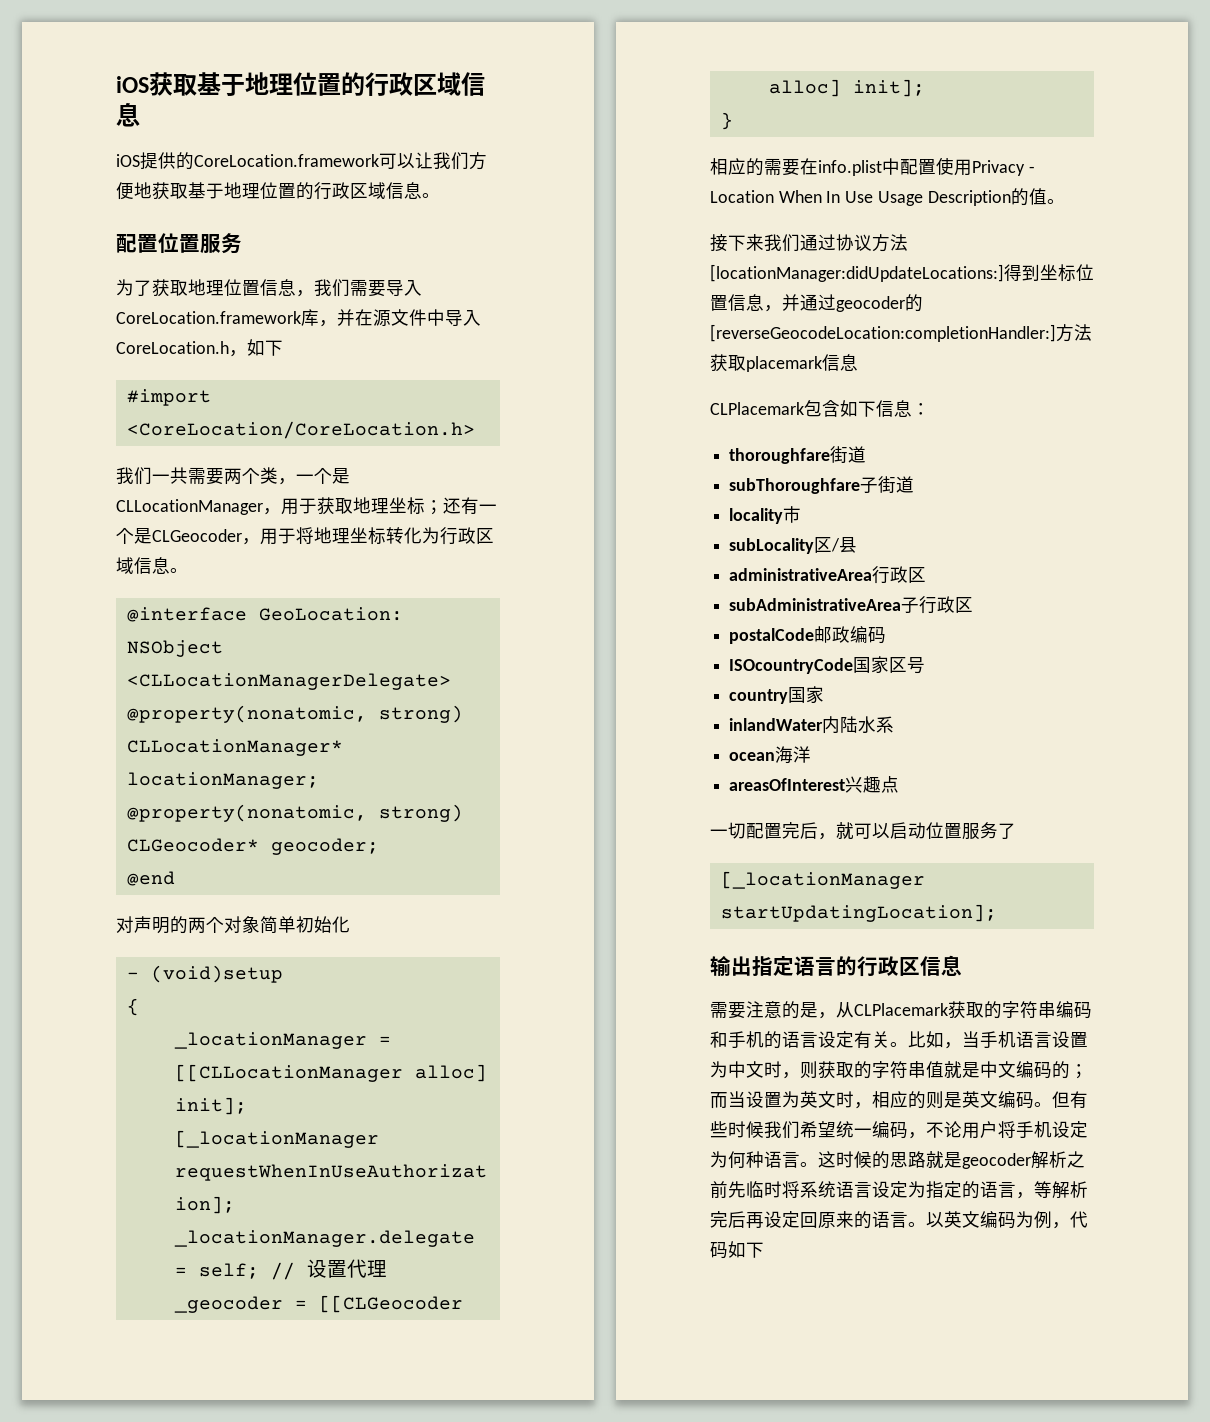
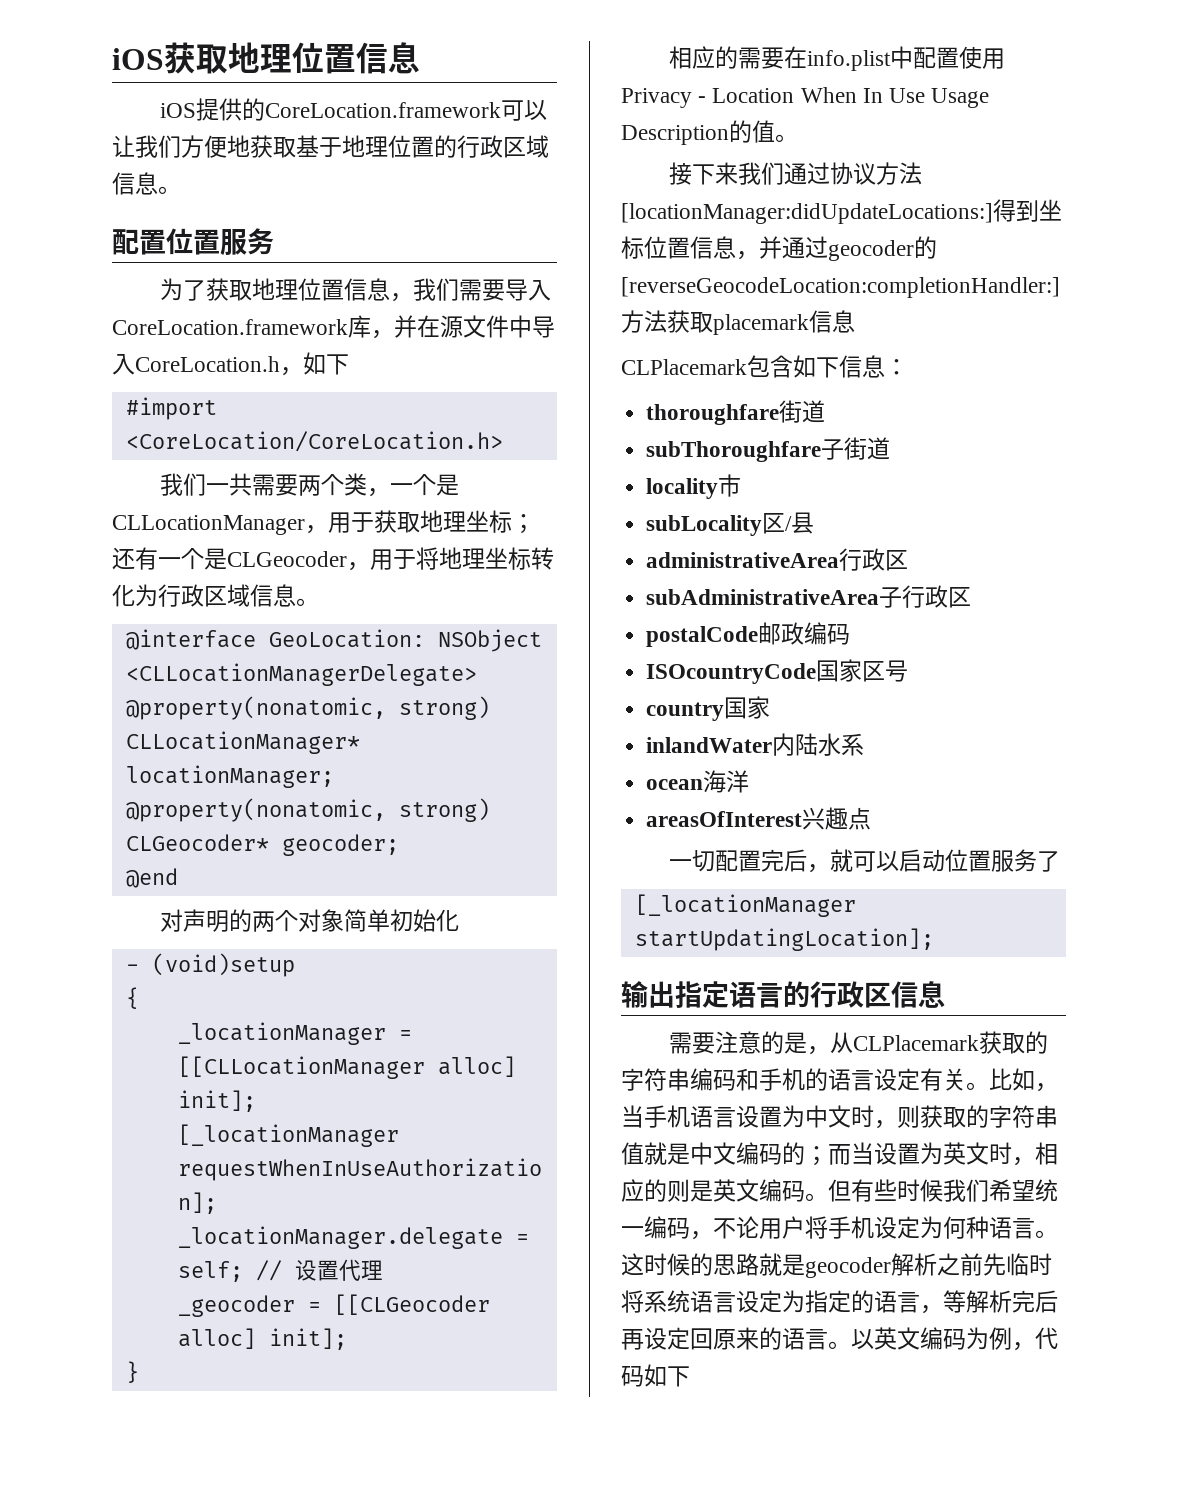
- iOS获取基于地理位置的行政区域信息
+ iOS获取地理位置信息

